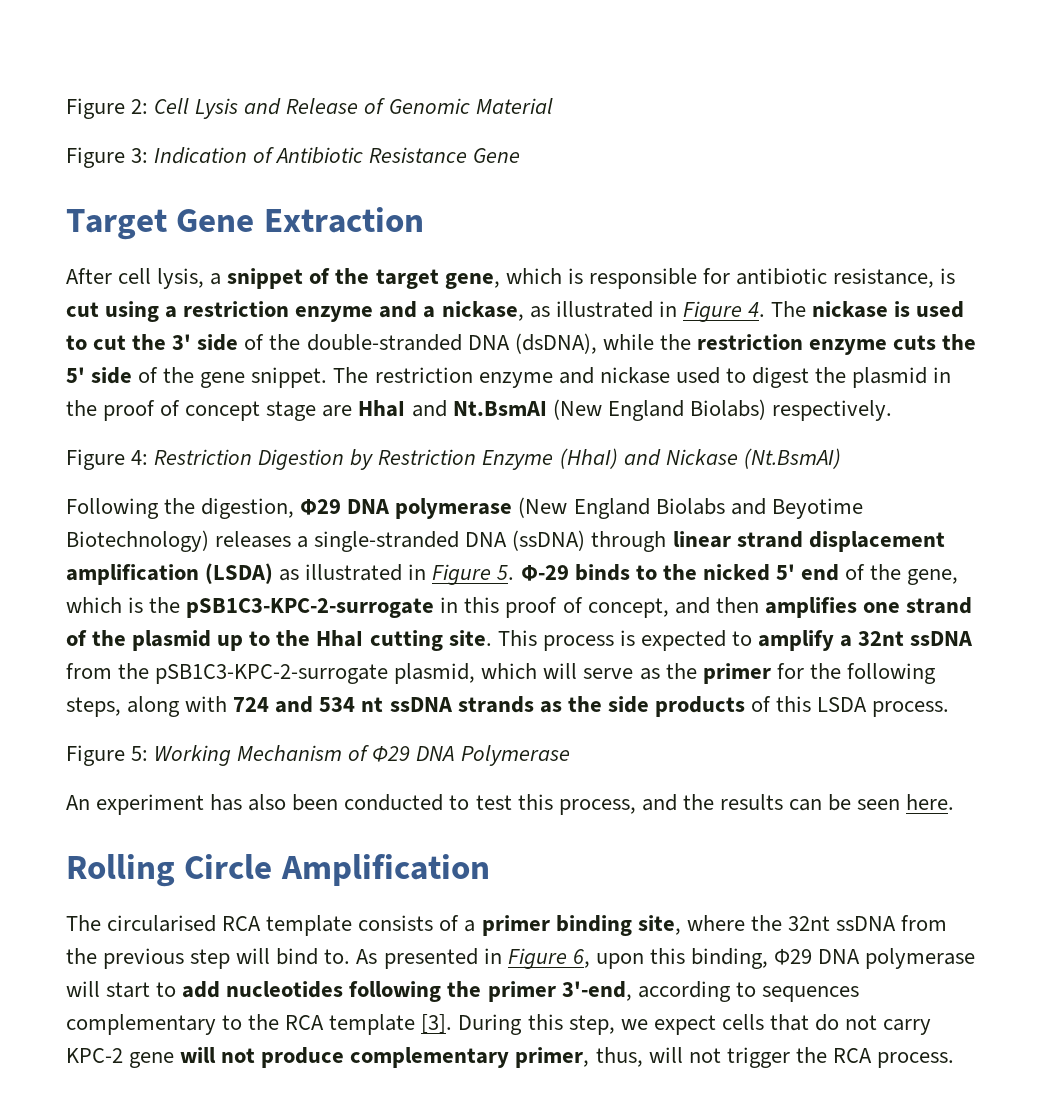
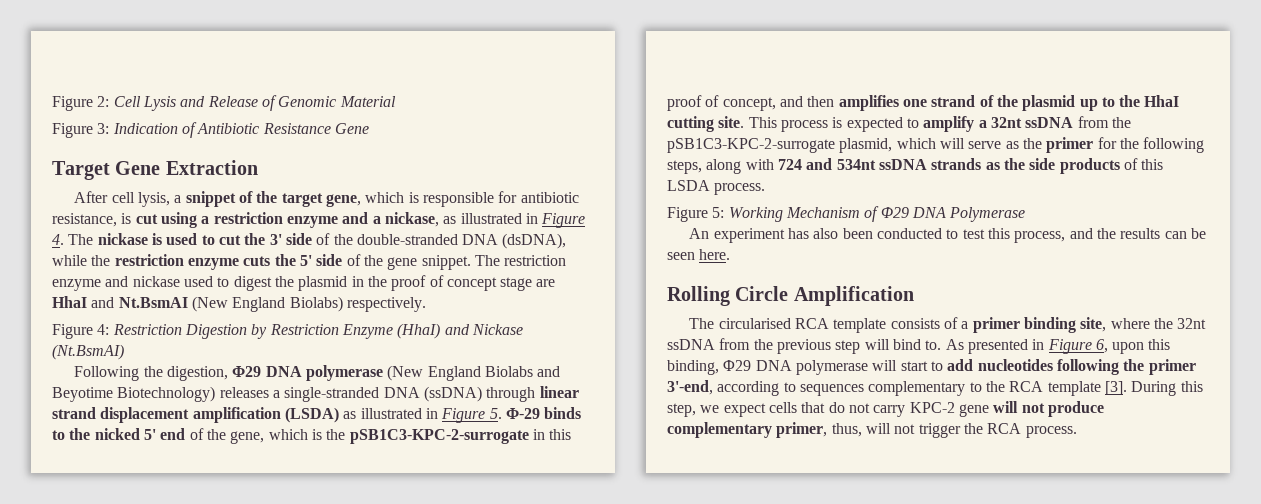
- This process is expected to amplify a 32nt ssDNA from the pSB1C3-KPC-2-surrogate plasmid, which will serve as the primer for the following steps, along with 724 and 534 nt ssDNA strands as the side products of this LSDA process.
+ This process is expected to amplify a 32nt ssDNA from the pSB1C3-KPC-2-surrogate plasmid, which will serve as the primer for the following steps, along with 724 and 534nt ssDNA strands as the side products of this LSDA process.

